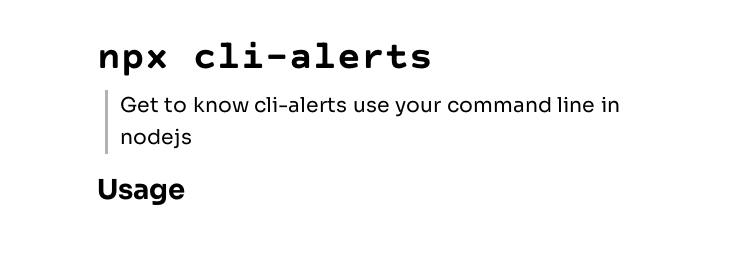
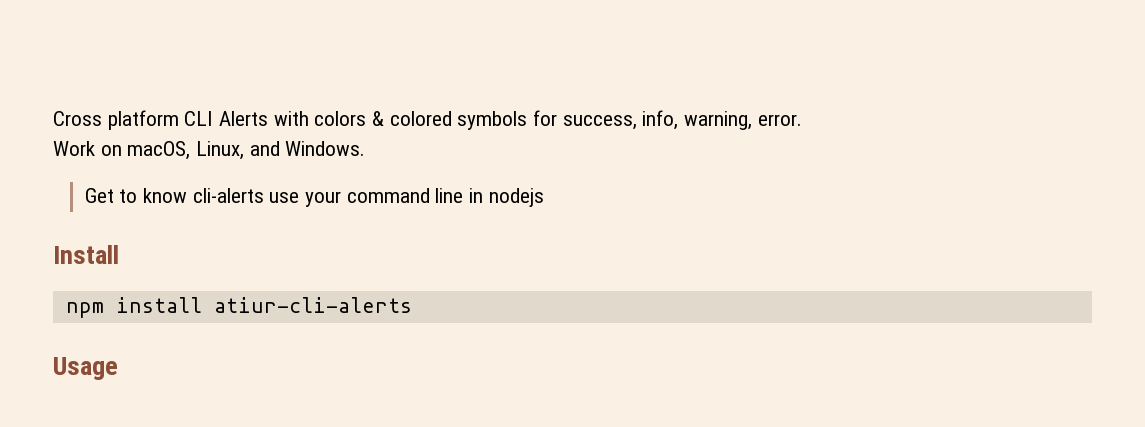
- npx cli-alerts
+ Cross platform CLI Alerts with colors & colored symbols for success, info, warning, error.
+ Work on macOS, Linux, and Windows.
+ Install
+ npm install atiur-cli-alerts

